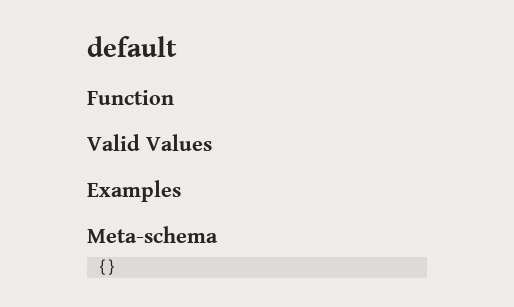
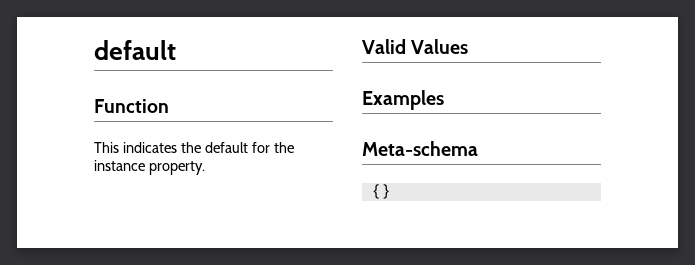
+ This indicates the default for the instance property.

